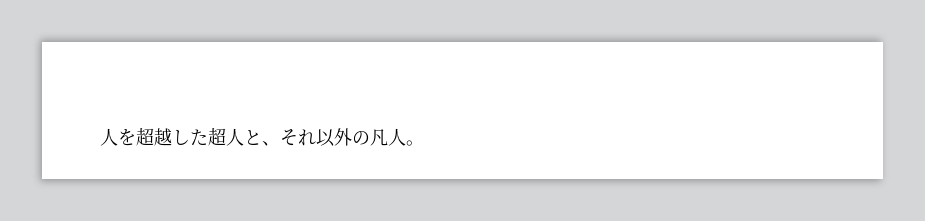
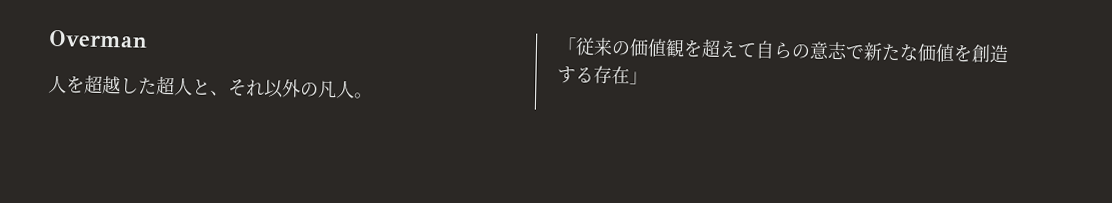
+ Overman
+ 「従来の価値観を超えて自らの意志で新たな価値を創造する存在」

